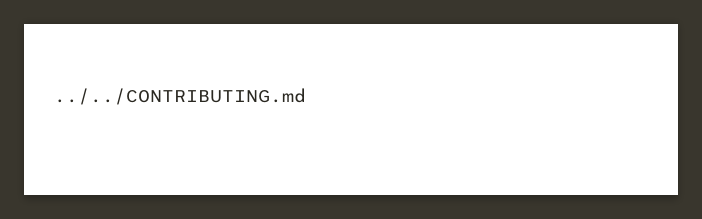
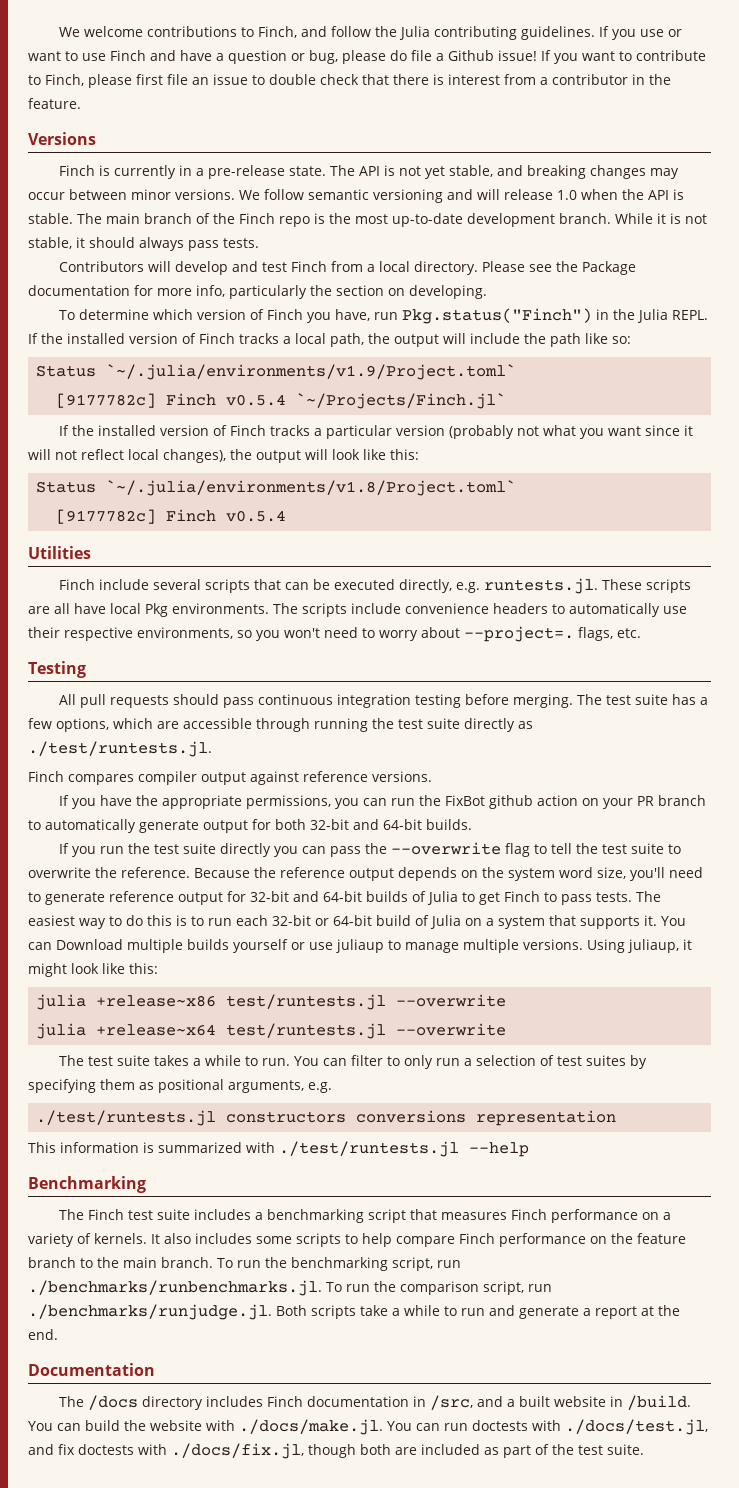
- ../../CONTRIBUTING.md
+ We welcome contributions to Finch, and follow the Julia contributing guidelines. If you use or want to use Finch and have a question or bug, please do file a Github issue! If you want to contribute to Finch, please first file an issue to double check that there is interest from a contributor in the feature.
+ Versions
+ Finch is currently in a pre-release state. The API is not yet stable, and breaking changes may occur between minor versions. We follow semantic versioning and will release 1.0 when the API is stable. The main branch of the Finch repo is the most up-to-date development branch. While it is not stable, it should always pass tests.
+ Contributors will develop and test Finch from a local directory. Please see the Package documentation for more info, particularly the section on developing.
+ To determine which version of Finch you have, run Pkg.status("Finch") in the Julia REPL. If the installed version of Finch tracks a local path, the output will include the path like so:
+ Status `~/.julia/environments/v1.9/Project.toml`
+ [9177782c] Finch v0.5.4 `~/Projects/Finch.jl`
+ If the installed version of Finch tracks a particular version (probably not what you want since it will not reflect local changes), the output will look like this:
+ Status `~/.julia/environments/v1.8/Project.toml`
+ [9177782c] Finch v0.5.4
+ Utilities
+ Finch include several scripts that can be executed directly, e.g. runtests.jl. These scripts are all have local Pkg environments. The scripts include convenience headers to automatically use their respective environments, so you won't need to worry about --project=. flags, etc.
+ Testing
+ All pull requests should pass continuous integration testing before merging. The test suite has a few options, which are accessible through running the test suite directly as ./test/runtests.jl.
+ Finch compares compiler output against reference versions.
+ If you have the appropriate permissions, you can run the FixBot github action on your PR branch to automatically generate output for both 32-bit and 64-bit builds.
+ If you run the test suite directly you can pass the --overwrite flag to tell the test suite to overwrite the reference. Because the reference output depends on the system word size, you'll need to generate reference output for 32-bit and 64-bit builds of Julia to get Finch to pass tests. The easiest way to do this is to run each 32-bit or 64-bit build of Julia on a system that supports it. You can Download multiple builds yourself or use juliaup to manage multiple versions. Using juliaup, it might look like this:
+ julia +release~x86 test/runtests.jl --overwrite
+ julia +release~x64 test/runtests.jl --overwrite
+ The test suite takes a while to run. You can filter to only run a selection of test suites by specifying them as positional arguments, e.g.
+ ./test/runtests.jl constructors conversions representation
+ This information is summarized with ./test/runtests.jl --help
+ Benchmarking
+ The Finch test suite includes a benchmarking script that measures Finch performance on a variety of kernels. It also includes some scripts to help compare Finch performance on the feature branch to the main branch. To run the benchmarking script, run ./benchmarks/runbenchmarks.jl. To run the comparison script, run ./benchmarks/runjudge.jl. Both scripts take a while to run and generate a report at the end.
+ Documentation
+ The /docs directory includes Finch documentation in /src, and a built website in /build. You can build the website with ./docs/make.jl. You can run doctests with ./docs/test.jl, and fix doctests with ./docs/fix.jl, though both are included as part of the test suite.

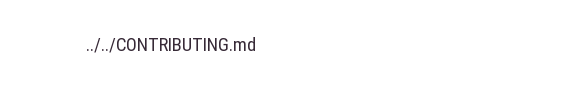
- We welcome contributions to Finch, and follow the Julia contributing guidelines. If you use or want to use Finch and have a question or bug, please do file a Github issue! If you want to contribute to Finch, please first file an issue to double check that there is interest from a contributor in the feature.
- Versions
- Finch is currently in a pre-release state. The API is not yet stable, and breaking changes may occur between minor versions. We follow semantic versioning and will release 1.0 when the API is stable. The main branch of the Finch repo is the most up-to-date development branch. While it is not stable, it should always pass tests.
- Contributors will develop and test Finch from a local directory. Please see the Package documentation for more info, particularly the section on developing.
- To determine which version of Finch you have, run Pkg.status("Finch") in the Julia REPL. If the installed version of Finch tracks a local path, the output will include the path like so:
- Status `~/.julia/environments/v1.9/Project.toml`
- [9177782c] Finch v0.5.4 `~/Projects/Finch.jl`
- If the installed version of Finch tracks a particular version (probably not what you want since it will not reflect local changes), the output will look like this:
- Status `~/.julia/environments/v1.8/Project.toml`
- [9177782c] Finch v0.5.4
- Utilities
- Finch include several scripts that can be executed directly, e.g. runtests.jl. These scripts are all have local Pkg environments. The scripts include convenience headers to automatically use their respective environments, so you won't need to worry about --project=. flags, etc.
- Testing
- All pull requests should pass continuous integration testing before merging. The test suite has a few options, which are accessible through running the test suite directly as ./test/runtests.jl.
- Finch compares compiler output against reference versions.
- If you have the appropriate permissions, you can run the FixBot github action on your PR branch to automatically generate output for both 32-bit and 64-bit builds.
- If you run the test suite directly you can pass the --overwrite flag to tell the test suite to overwrite the reference. Because the reference output depends on the system word size, you'll need to generate reference output for 32-bit and 64-bit builds of Julia to get Finch to pass tests. The easiest way to do this is to run each 32-bit or 64-bit build of Julia on a system that supports it. You can Download multiple builds yourself or use juliaup to manage multiple versions. Using juliaup, it might look like this:
- julia +release~x86 test/runtests.jl --overwrite
- julia +release~x64 test/runtests.jl --overwrite
- The test suite takes a while to run. You can filter to only run a selection of test suites by specifying them as positional arguments, e.g.
- ./test/runtests.jl constructors conversions representation
- This information is summarized with ./test/runtests.jl --help
- Benchmarking
- The Finch test suite includes a benchmarking script that measures Finch performance on a variety of kernels. It also includes some scripts to help compare Finch performance on the feature branch to the main branch. To run the benchmarking script, run ./benchmarks/runbenchmarks.jl. To run the comparison script, run ./benchmarks/runjudge.jl. Both scripts take a while to run and generate a report at the end.
- Documentation
- The /docs directory includes Finch documentation in /src, and a built website in /build. You can build the website with ./docs/make.jl. You can run doctests with ./docs/test.jl, and fix doctests with ./docs/fix.jl, though both are included as part of the test suite.
+ ../../CONTRIBUTING.md

